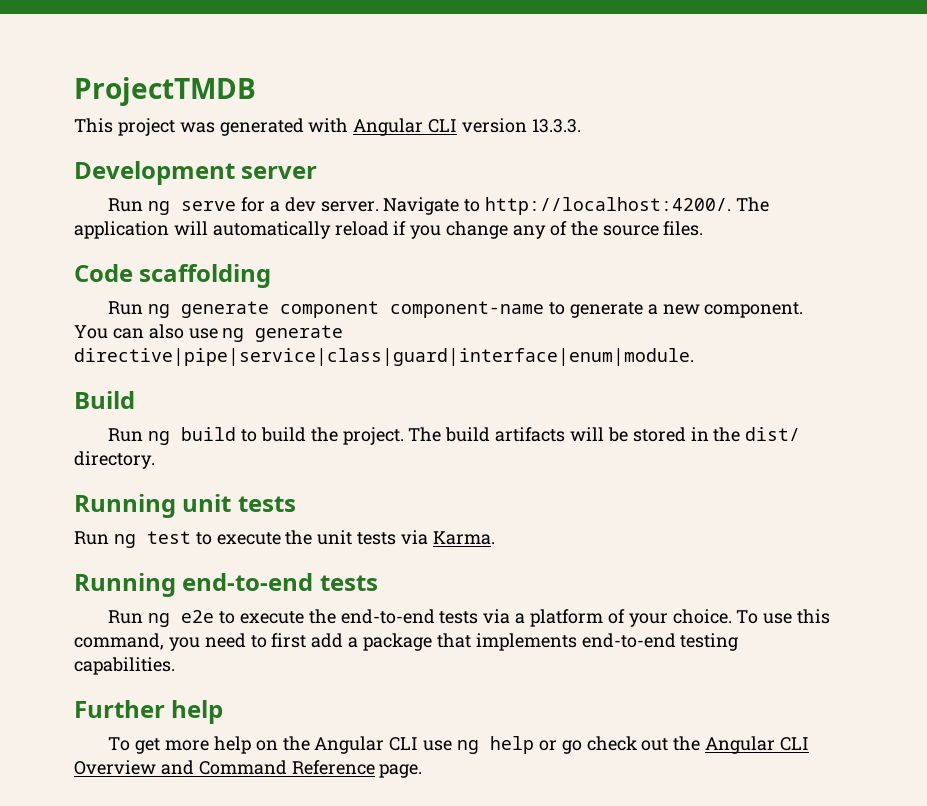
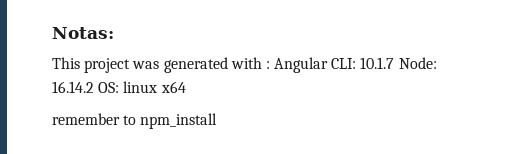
- ProjectTMDB
+ Notas:
- This project was generated with Angular CLI version 13.3.3.
- Development server
- Run ng serve for a dev server. Navigate to http://localhost:4200/. The application will automatically reload if you change any of the source files.
- Code scaffolding
- Run ng generate component component-name to generate a new component. You can also use ng generate directive|pipe|service|class|guard|interface|enum|module.
- Build
- Run ng build to build the project. The build artifacts will be stored in the dist/ directory.
- Running unit tests
- Run ng test to execute the unit tests via Karma.
- Running end-to-end tests
- Run ng e2e to execute the end-to-end tests via a platform of your choice. To use this command, you need to first add a package that implements end-to-end testing capabilities.
- Further help
- To get more help on the Angular CLI use ng help or go check out the Angular CLI Overview and Command Reference page.
+ This project was generated with : Angular CLI: 10.1.7 Node: 16.14.2 OS: linux x64
+ remember to npm_install

